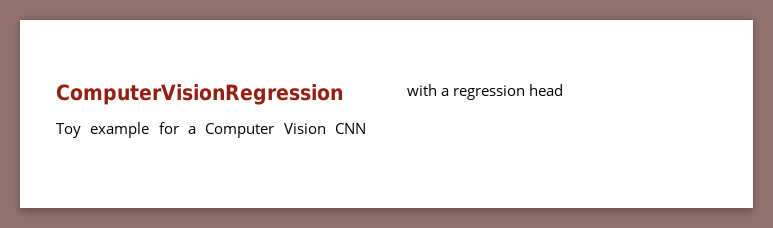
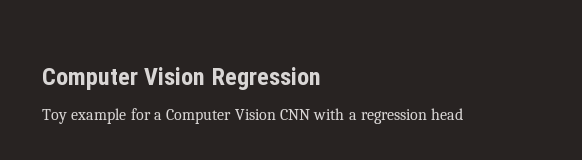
- ComputerVisionRegression
+ Computer Vision Regression

